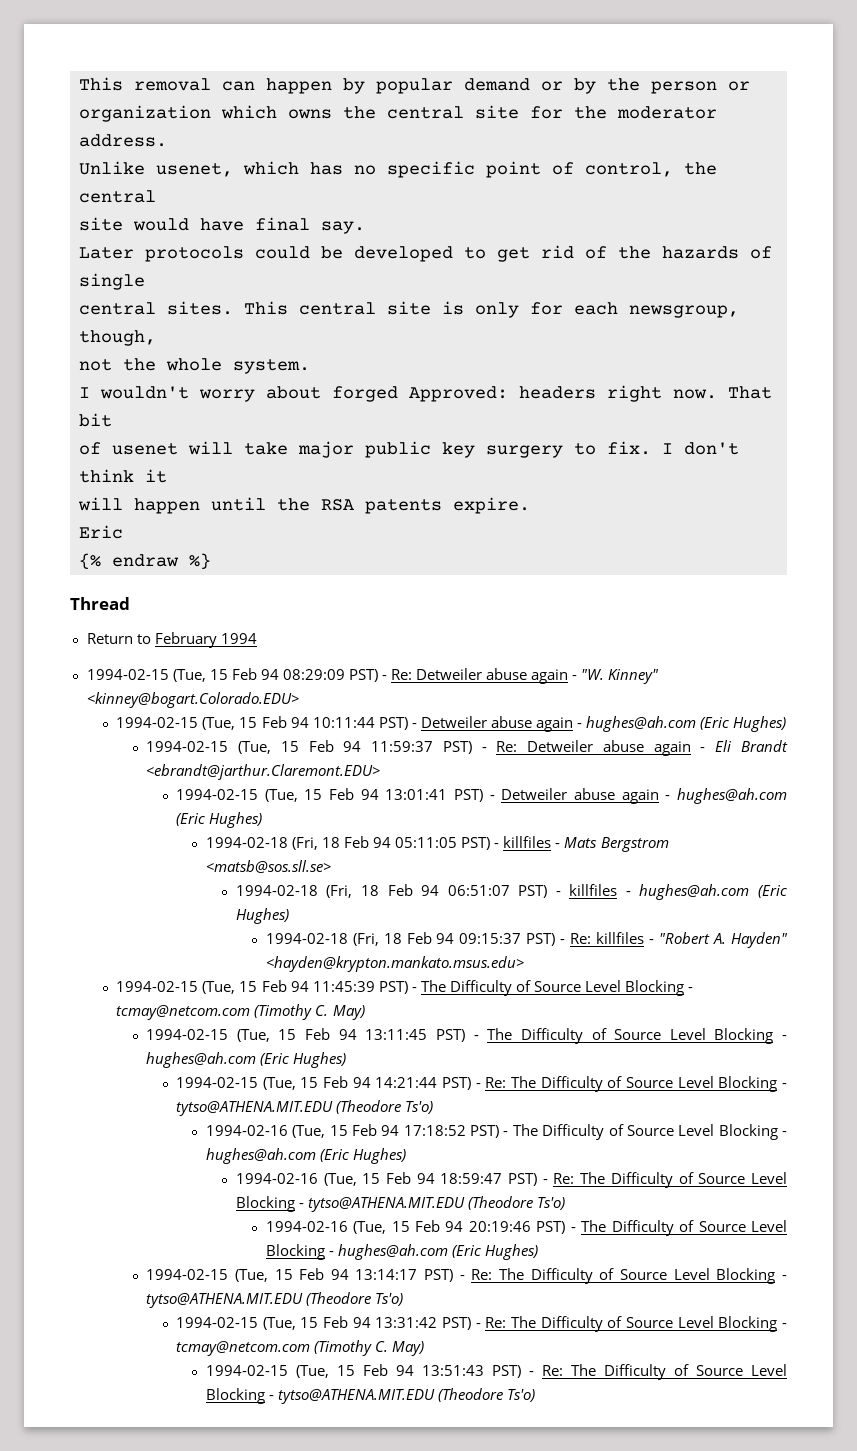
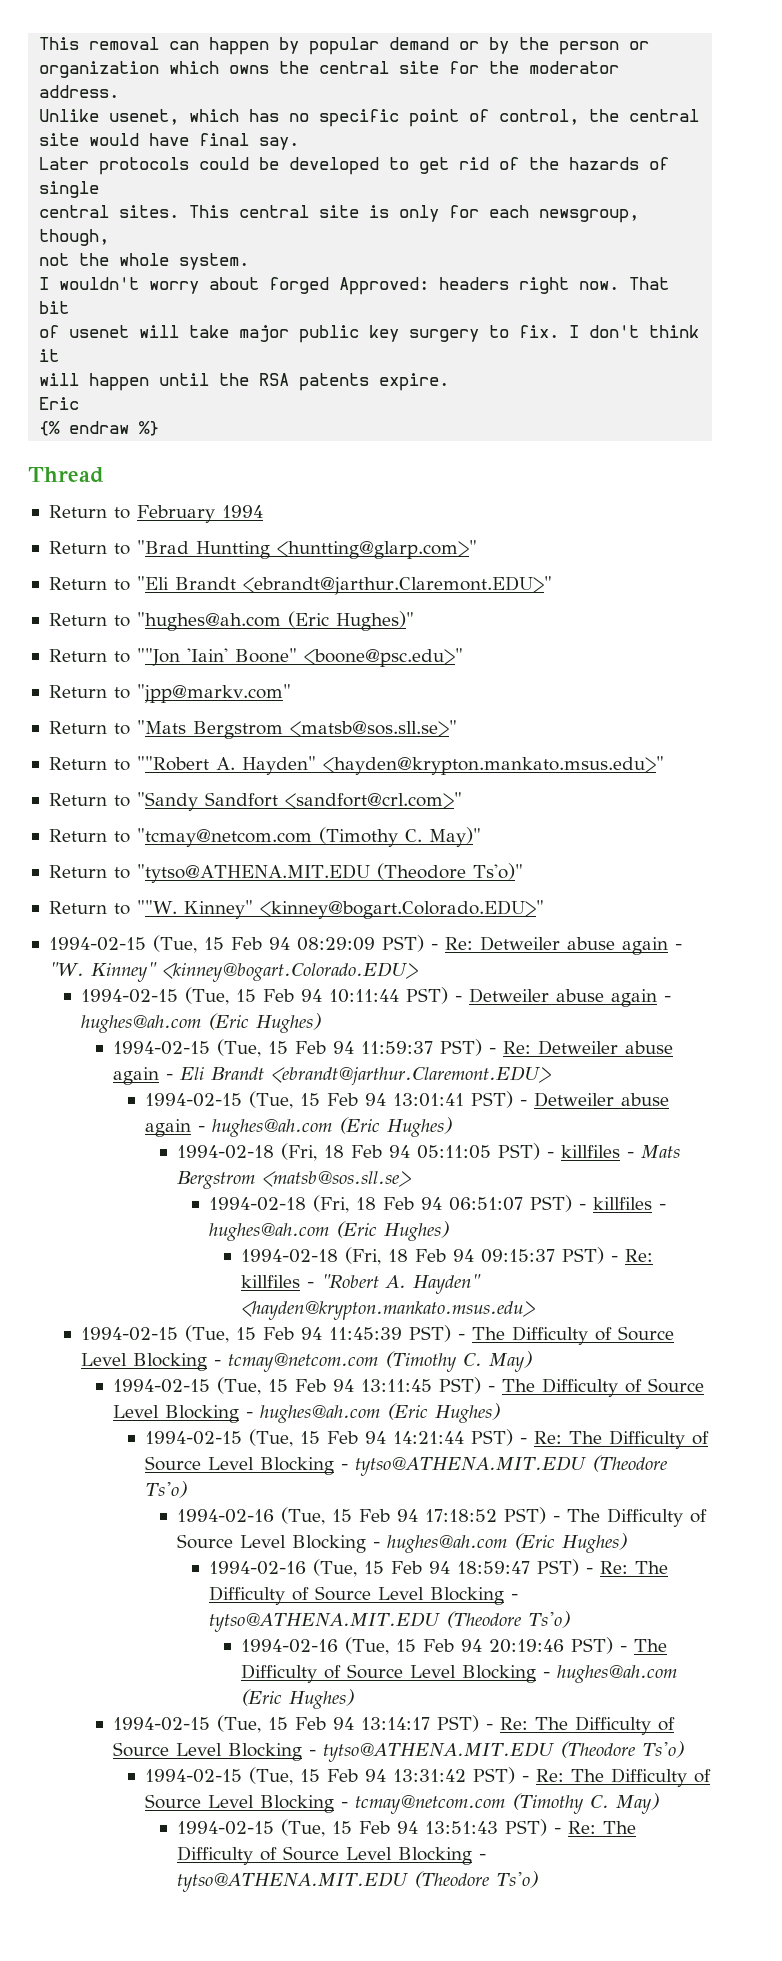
+ Return to "Brad Huntting <huntting@glarp.com>"
+ Return to "Eli Brandt <ebrandt@jarthur.Claremont.EDU>"
+ Return to "hughes@ah.com (Eric Hughes)"
+ Return to ""Jon 'Iain' Boone" <boone@psc.edu>"
+ Return to "jpp@markv.com"
+ Return to "Mats Bergstrom <matsb@sos.sll.se>"
+ Return to ""Robert A. Hayden" <hayden@krypton.mankato.msus.edu>"
+ Return to "Sandy Sandfort <sandfort@crl.com>"
+ Return to "tcmay@netcom.com (Timothy C. May)"
+ Return to "tytso@ATHENA.MIT.EDU (Theodore Ts'o)"
+ Return to ""W. Kinney" <kinney@bogart.Colorado.EDU>"

